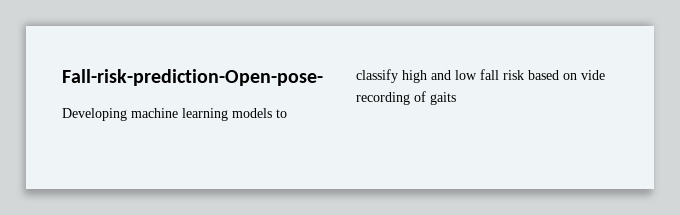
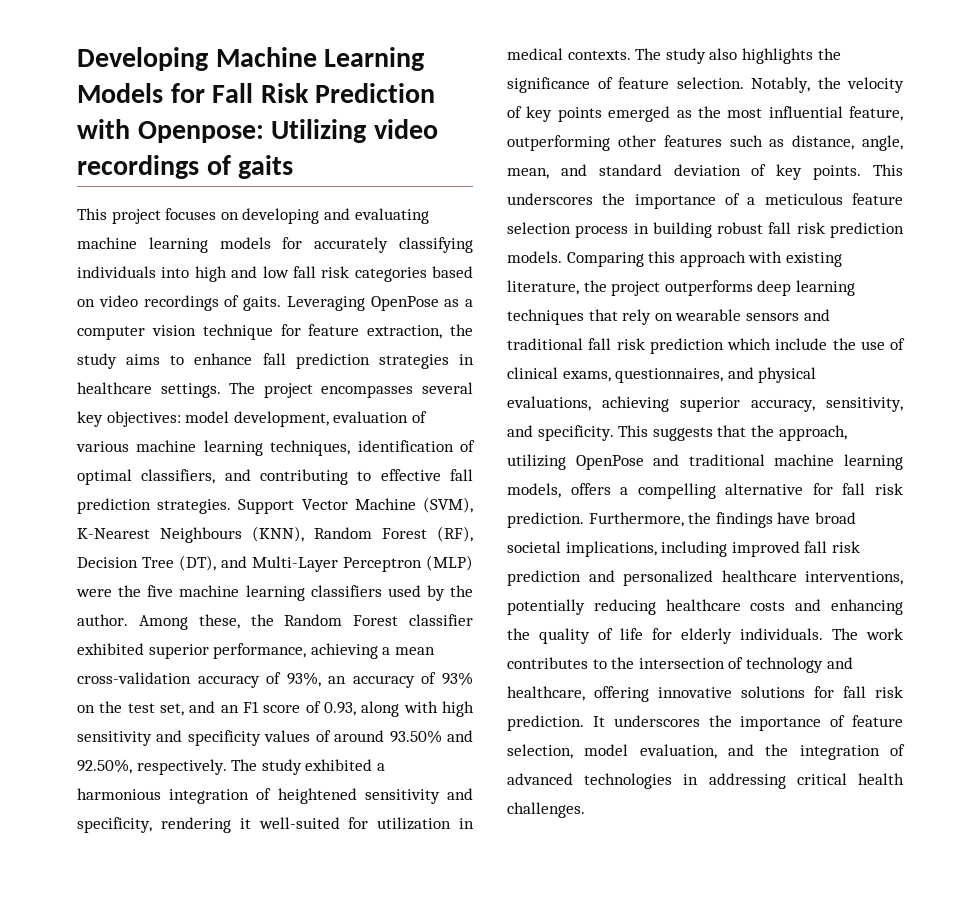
- Fall-risk-prediction-Open-pose-
- Developing machine learning models to classify high and low fall risk based on vide recording of gaits
+ Developing Machine Learning Models for Fall Risk Prediction with Openpose: Utilizing video recordings of gaits
+ This project focuses on developing and evaluating machine learning models for accurately classifying individuals into high and low fall risk categories based on video recordings of gaits. Leveraging OpenPose as a computer vision technique for feature extraction, the study aims to enhance fall prediction strategies in healthcare settings. The project encompasses several key objectives: model development, evaluation of various machine learning techniques, identification of optimal classifiers, and contributing to effective fall prediction strategies. Support Vector Machine (SVM), K-Nearest Neighbours (KNN), Random Forest (RF), Decision Tree (DT), and Multi-Layer Perceptron (MLP) were the five machine learning classifiers used by the author. Among these, the Random Forest classifier exhibited superior performance, achieving a mean cross-validation accuracy of 93%, an accuracy of 93% on the test set, and an F1 score of 0.93, along with high sensitivity and specificity values of around 93.50% and 92.50%, respectively. The study exhibited a harmonious integration of heightened sensitivity and specificity, rendering it well-suited for utilization in medical contexts. The study also highlights the significance of feature selection. Notably, the velocity of key points emerged as the most influential feature, outperforming other features such as distance, angle, mean, and standard deviation of key points. This underscores the importance of a meticulous feature selection process in building robust fall risk prediction models. Comparing this approach with existing literature, the project outperforms deep learning techniques that rely on wearable sensors and traditional fall risk prediction which include the use of clinical exams, questionnaires, and physical evaluations, achieving superior accuracy, sensitivity, and specificity. This suggests that the approach, utilizing OpenPose and traditional machine learning models, offers a compelling alternative for fall risk prediction. Furthermore, the findings have broad societal implications, including improved fall risk prediction and personalized healthcare interventions, potentially reducing healthcare costs and enhancing the quality of life for elderly individuals. The work contributes to the intersection of technology and healthcare, offering innovative solutions for fall risk prediction. It underscores the importance of feature selection, model evaluation, and the integration of advanced technologies in addressing critical health challenges.

